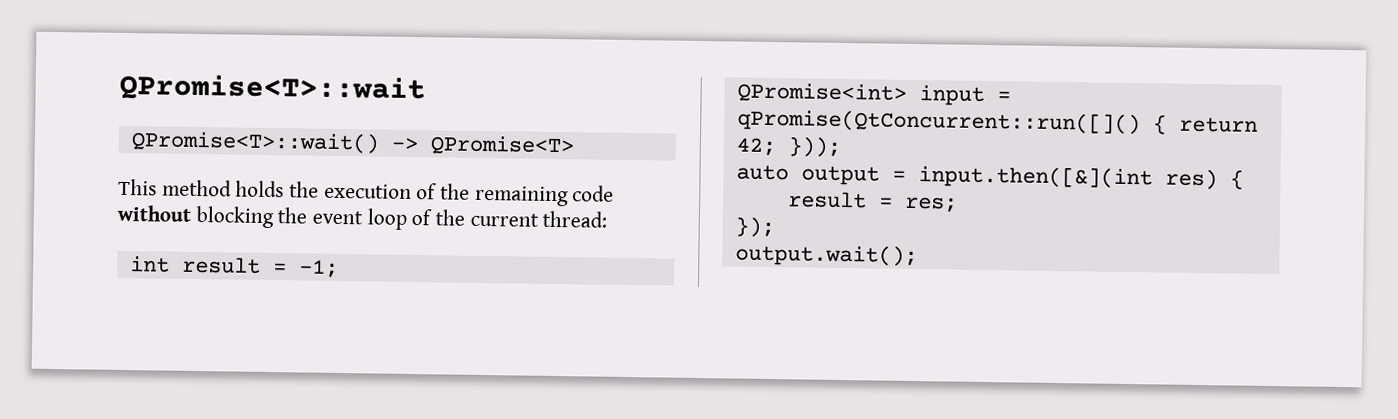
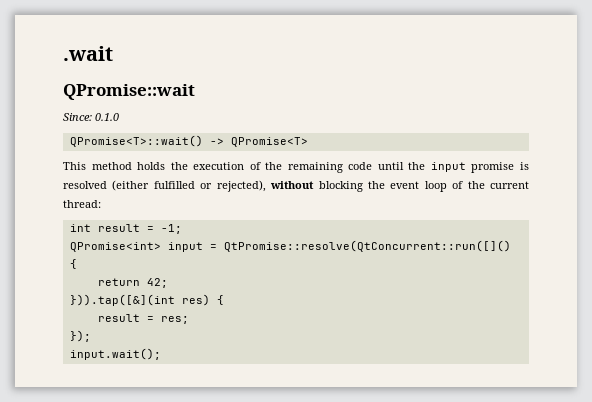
- QPromise<T>::wait
+ .wait
+ QPromise::wait
+ Since: 0.1.0
- This method holds the execution of the remaining code without blocking the event loop of the current thread:
+ This method holds the execution of the remaining code until the input promise is resolved (either fulfilled or rejected), without blocking the event loop of the current thread:
- QPromise<int> input = qPromise(QtConcurrent::run([]() { return 42; }));
- auto output = input.then([&](int res) {
+ QPromise<int> input = QtPromise::resolve(QtConcurrent::run([]() {
+ return 42;
+ })).tap([&](int res) {
- output.wait();
+ input.wait();

